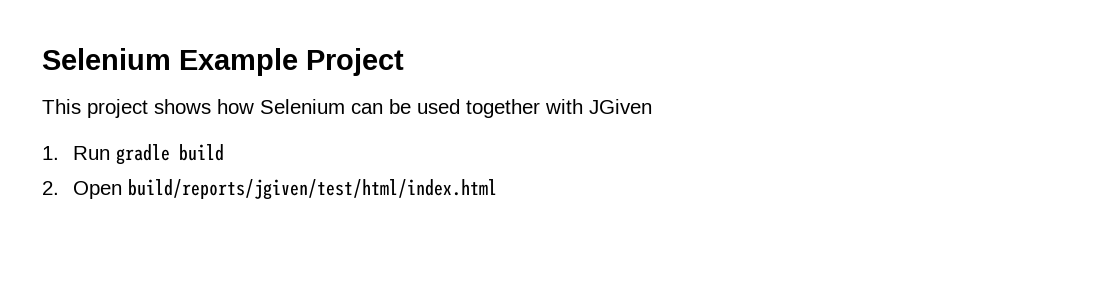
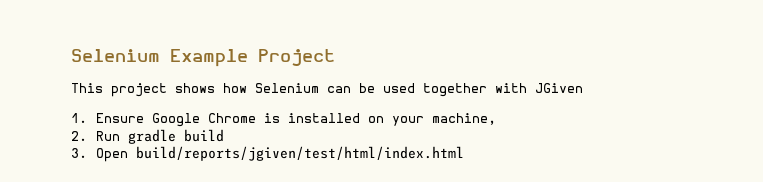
- 1. Run gradle build
+ 1. Ensure Google Chrome is installed on your machine,
+ 2. Run gradle build
- 2. Open build/reports/jgiven/test/html/index.html
+ 3. Open build/reports/jgiven/test/html/index.html

